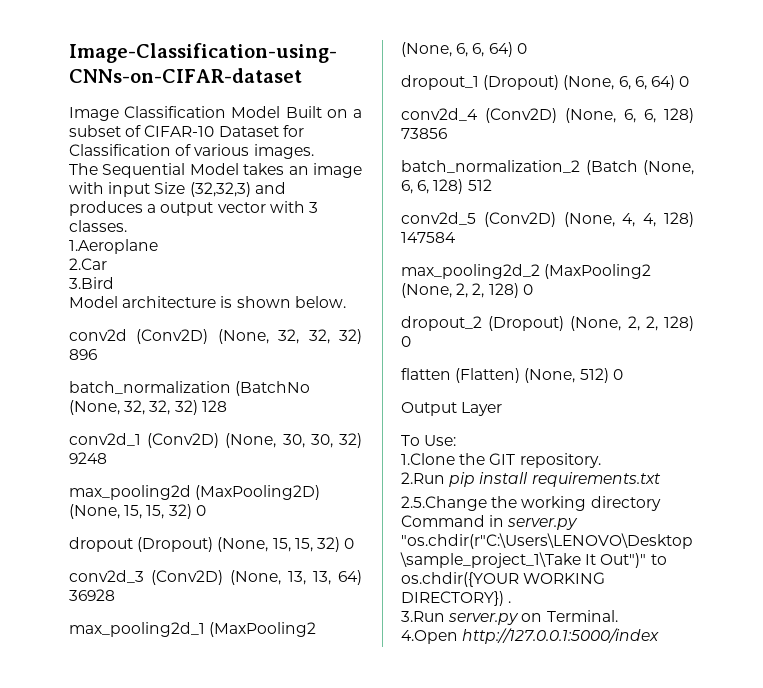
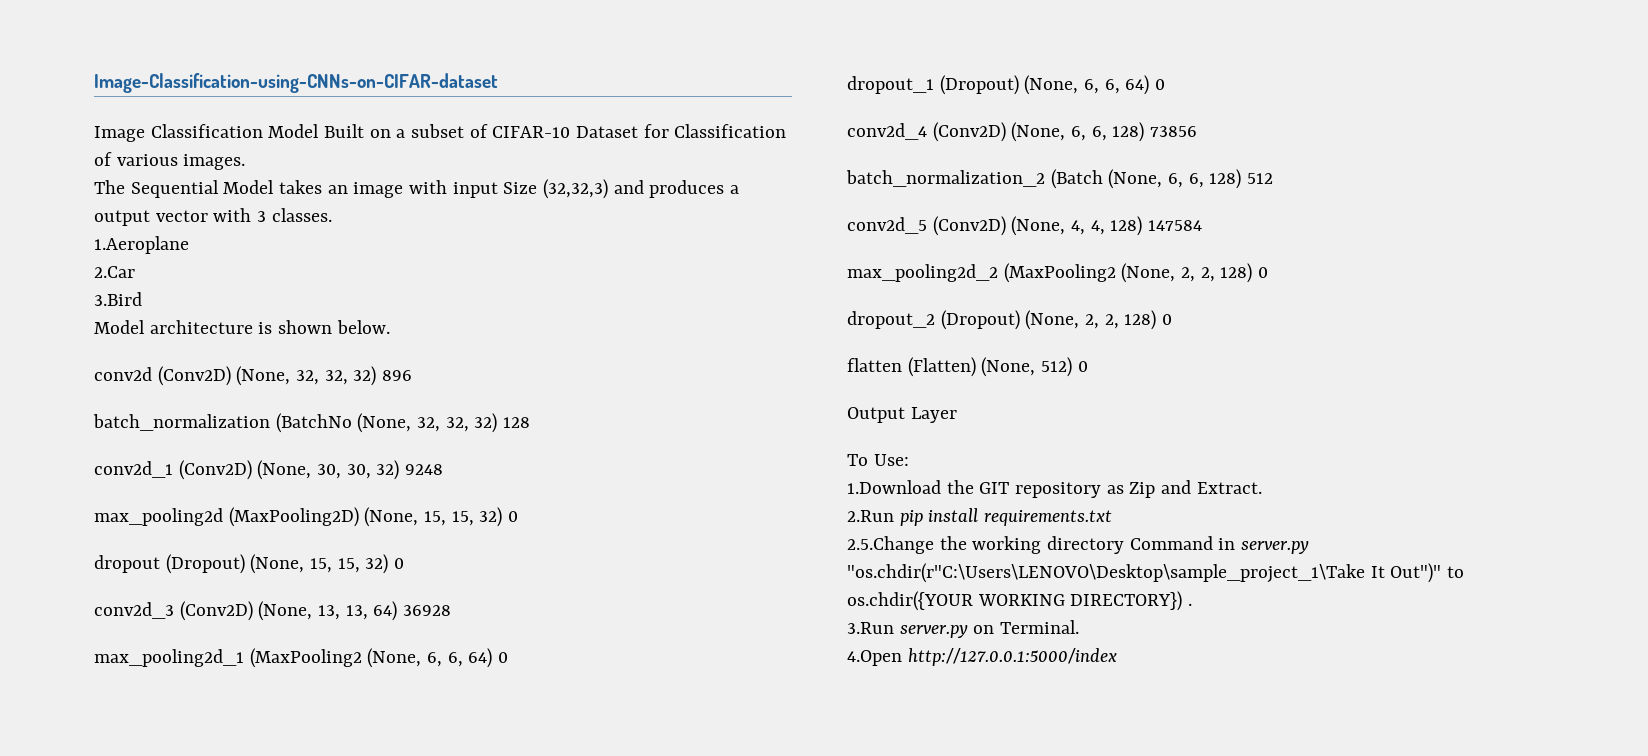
- 1.Clone the GIT repository.
+ 1.Download the GIT repository as Zip and Extract.

